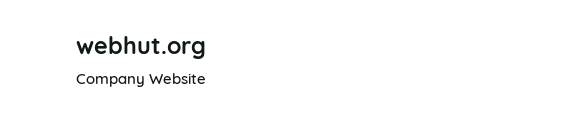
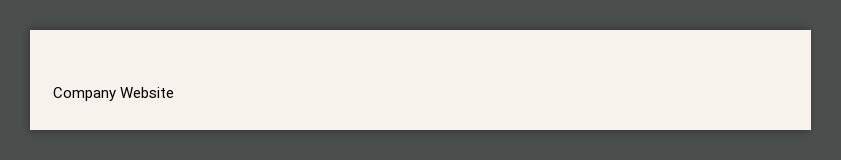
- webhut.org

